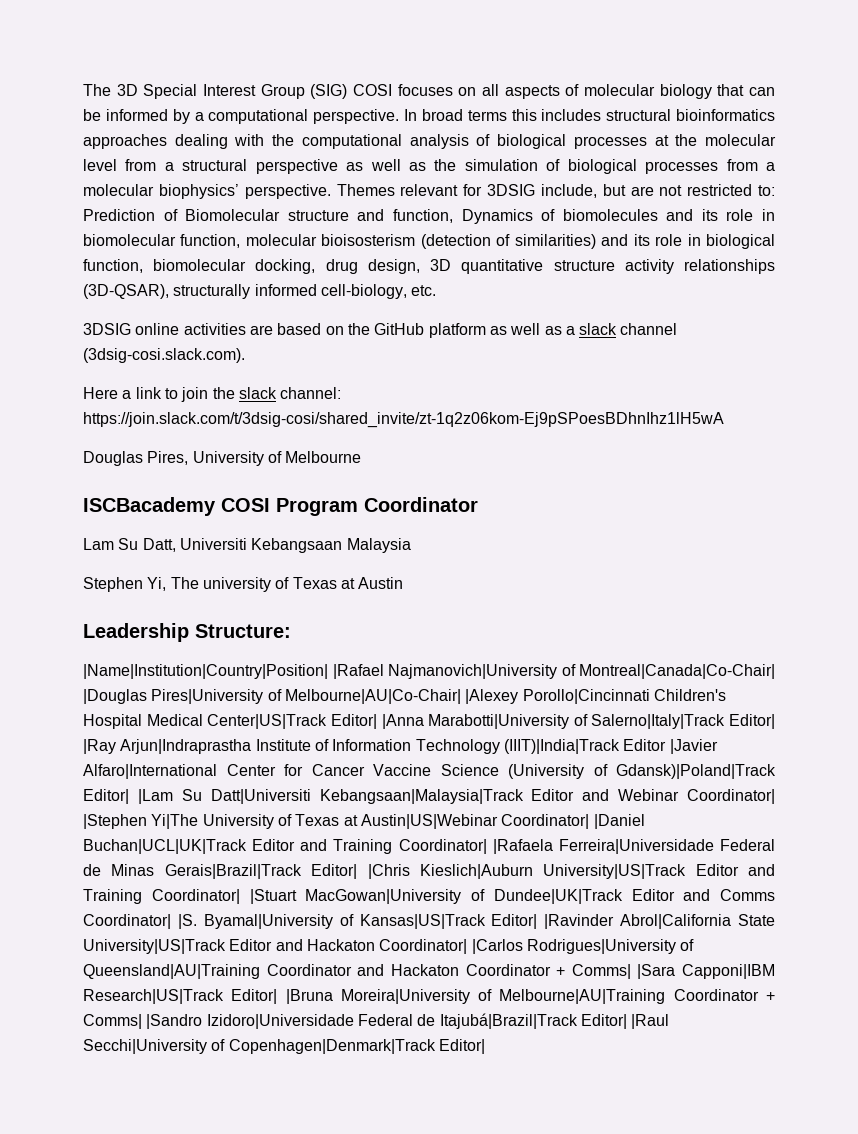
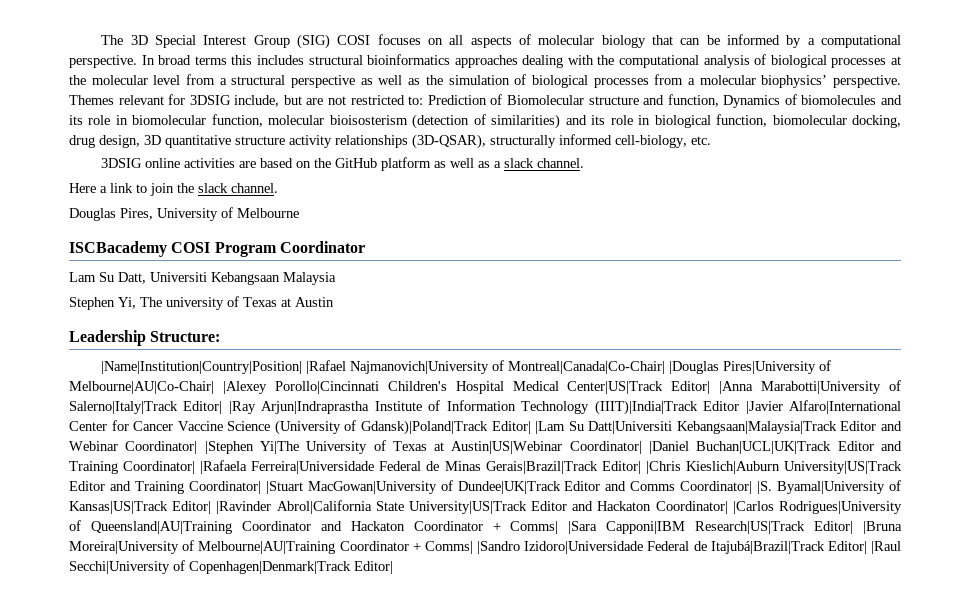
- 3DSIG online activities are based on the GitHub platform as well as a slack channel (3dsig-cosi.slack.com).
+ 3DSIG online activities are based on the GitHub platform as well as a slack channel.
- Here a link to join the slack channel: https://join.slack.com/t/3dsig-cosi/shared_invite/zt-1q2z06kom-Ej9pSPoesBDhnIhz1lH5wA
+ Here a link to join the slack channel.

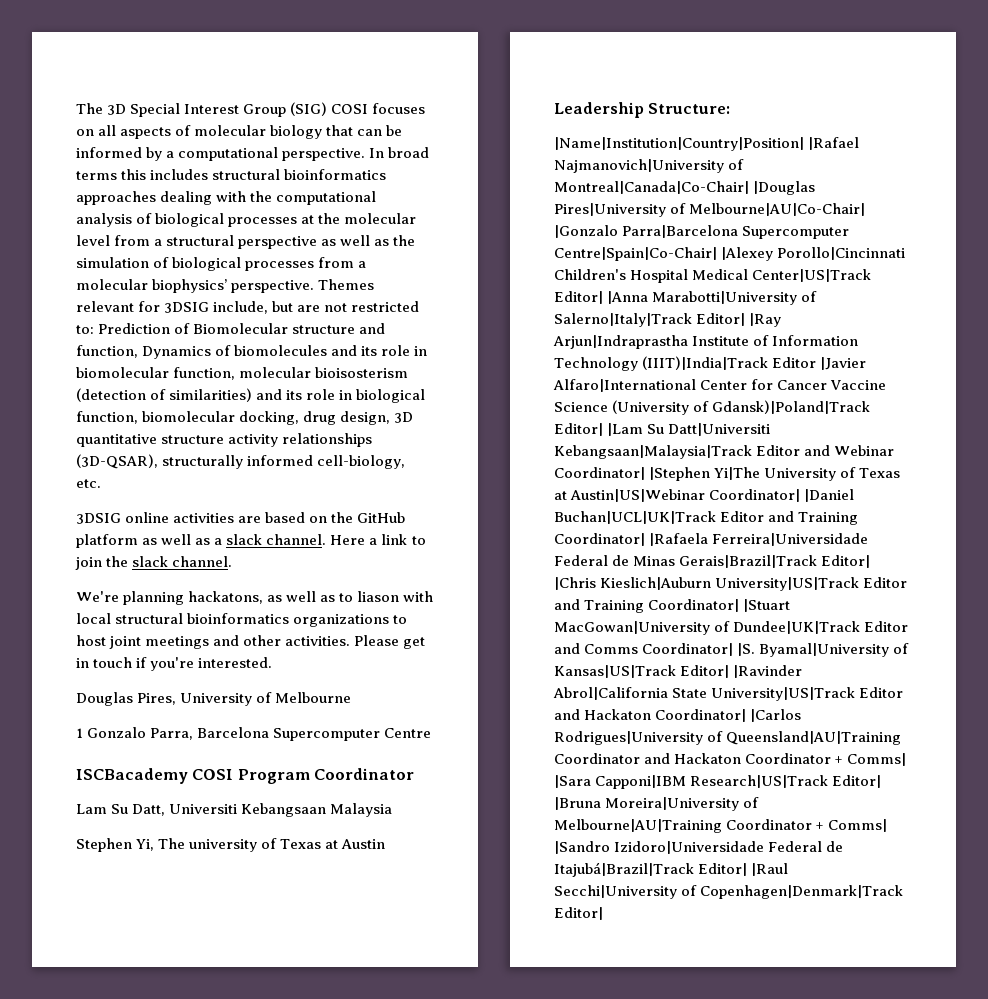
- 3DSIG online activities are based on the GitHub platform as well as a slack channel.
- Here a link to join the slack channel.
+ 3DSIG online activities are based on the GitHub platform as well as a slack channel. Here a link to join the slack channel.
+ We're planning hackatons, as well as to liason with local structural bioinformatics organizations to host joint meetings and other activities. Please get in touch if you're interested.
+ 1 Gonzalo Parra, Barcelona Supercomputer Centre
- |Name|Institution|Country|Position| |Rafael Najmanovich|University of Montreal|Canada|Co-Chair| |Douglas Pires|University of Melbourne|AU|Co-Chair| |Alexey Porollo|Cincinnati Children's Hospital Medical Center|US|Track Editor| |Anna Marabotti|University of Salerno|Italy|Track Editor| |Ray Arjun|Indraprastha Institute of Information Technology (IIIT)|India|Track Editor |Javier Alfaro|International Center for Cancer Vaccine Science (University of Gdansk)|Poland|Track Editor| |Lam Su Datt|Universiti Kebangsaan|Malaysia|Track Editor and Webinar Coordinator| |Stephen Yi|The University of Texas at Austin|US|Webinar Coordinator| |Daniel Buchan|UCL|UK|Track Editor and Training Coordinator| |Rafaela Ferreira|Universidade Federal de Minas Gerais|Brazil|Track Editor| |Chris Kieslich|Auburn University|US|Track Editor and Training Coordinator| |Stuart MacGowan|University of Dundee|UK|Track Editor and Comms Coordinator| |S.
+ |Name|Institution|Country|Position| |Rafael Najmanovich|University of Montreal|Canada|Co-Chair| |Douglas Pires|University of Melbourne|AU|Co-Chair| |Gonzalo Parra|Barcelona Supercomputer Centre|Spain|Co-Chair| |Alexey Porollo|Cincinnati Children's Hospital Medical Center|US|Track Editor| |Anna Marabotti|University of Salerno|Italy|Track Editor| |Ray Arjun|Indraprastha Institute of Information Technology (IIIT)|India|Track Editor |Javier Alfaro|International Center for Cancer Vaccine Science (University of Gdansk)|Poland|Track Editor| |Lam Su Datt|Universiti Kebangsaan|Malaysia|Track Editor and Webinar Coordinator| |Stephen Yi|The University of Texas at Austin|US|Webinar Coordinator| |Daniel Buchan|UCL|UK|Track Editor and Training Coordinator| |Rafaela Ferreira|Universidade Federal de Minas Gerais|Brazil|Track Editor| |Chris Kieslich|Auburn University|US|Track Editor and Training Coordinator| |Stuart MacGowan|University of Dundee|UK|Track Editor and Comms Coordinator| |S.

